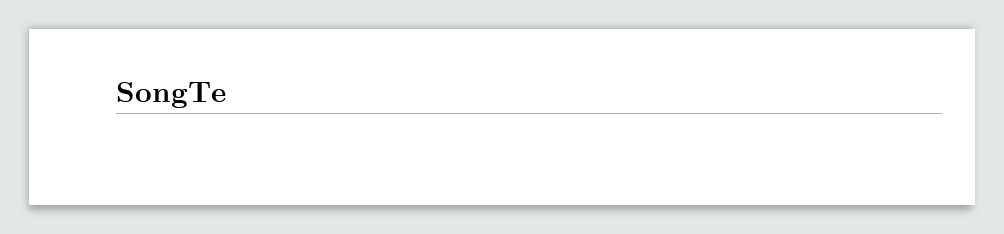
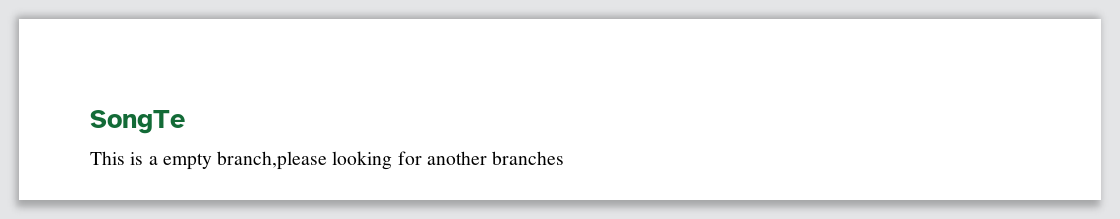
+ This is a empty branch,please looking for another branches

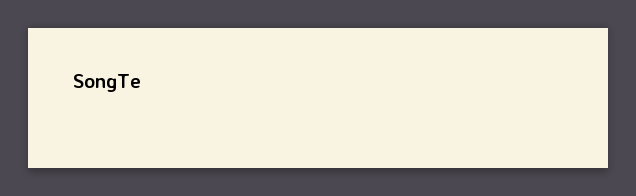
- This is a empty branch,please looking for another branches

